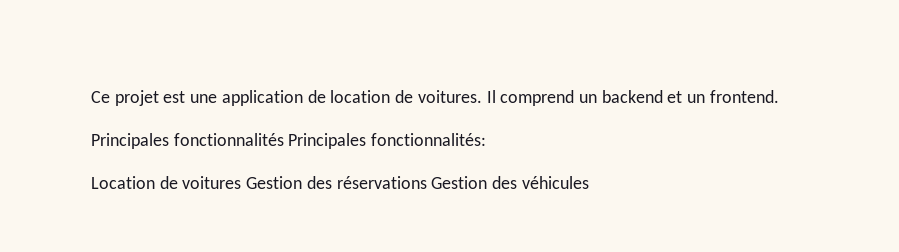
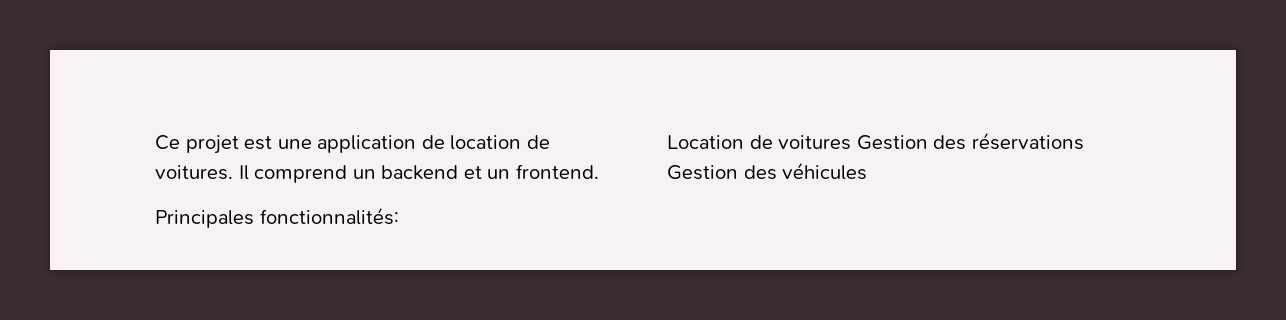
- Principales fonctionnalités Principales fonctionnalités:
+ Principales fonctionnalités:

